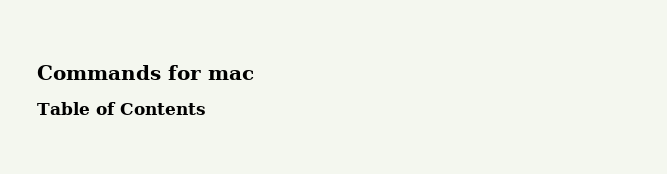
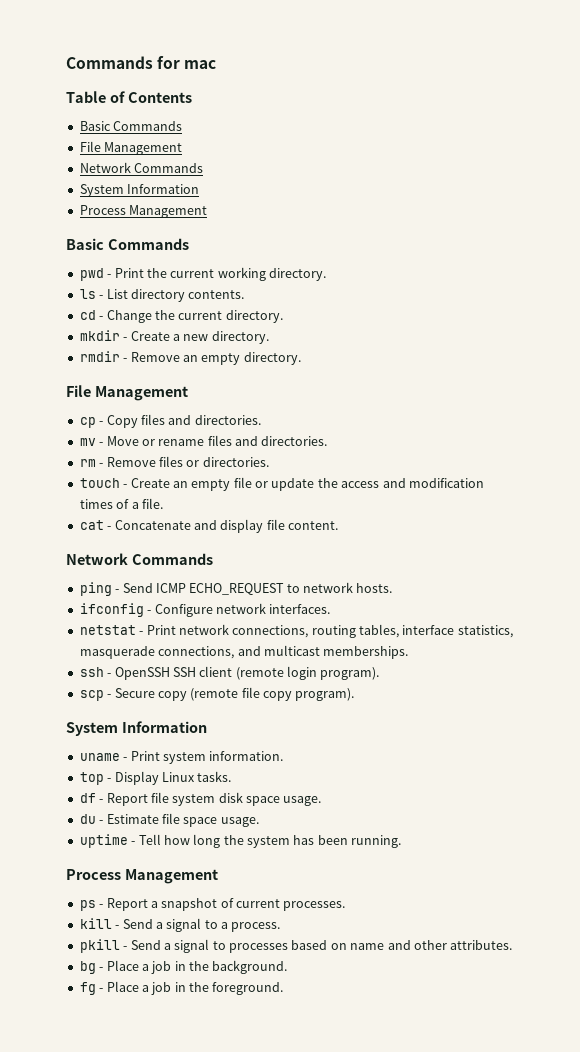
  Table of Contents
+ Basic Commands
+ File Management
+ Network Commands
+ System Information
+ Process Management
+ Basic Commands
+ pwd - Print the current working directory.
+ ls - List directory contents.
+ cd - Change the current directory.
+ mkdir - Create a new directory.
+ rmdir - Remove an empty directory.
+ File Management
+ cp - Copy files and directories.
+ mv - Move or rename files and directories.
+ rm - Remove files or directories.
+ touch - Create an empty file or update the access and modification times of a file.
+ cat - Concatenate and display file content.
+ Network Commands
+ ping - Send ICMP ECHO_REQUEST to network hosts.
+ ifconfig - Configure network interfaces.
+ netstat - Print network connections, routing tables, interface statistics, masquerade connections, and multicast memberships.
+ ssh - OpenSSH SSH client (remote login program).
+ scp - Secure copy (remote file copy program).
+ System Information
+ uname - Print system information.
+ top - Display Linux tasks.
+ df - Report file system disk space usage.
+ du - Estimate file space usage.
+ uptime - Tell how long the system has been running.
+ Process Management
+ ps - Report a snapshot of current processes.
+ kill - Send a signal to a process.
+ pkill - Send a signal to processes based on name and other attributes.
+ bg - Place a job in the background.
+ fg - Place a job in the foreground.

